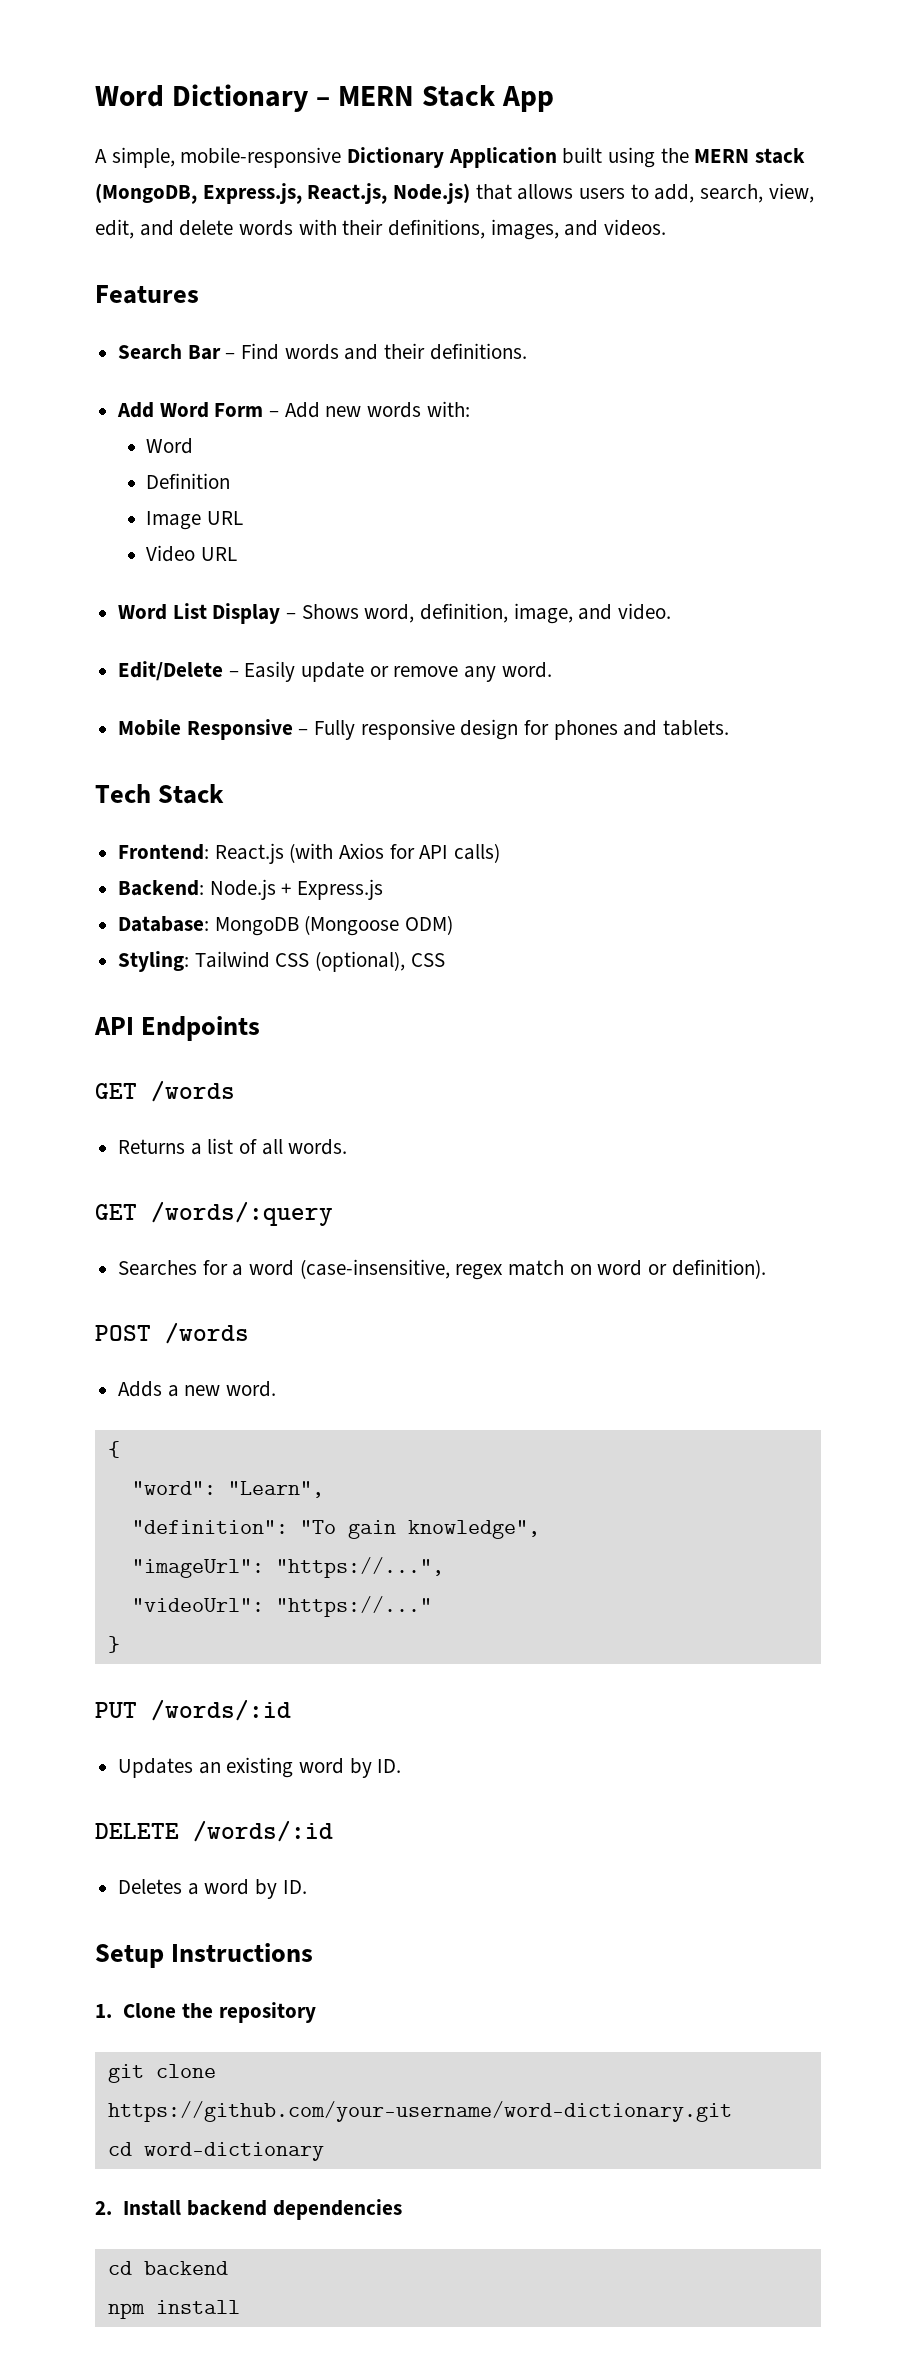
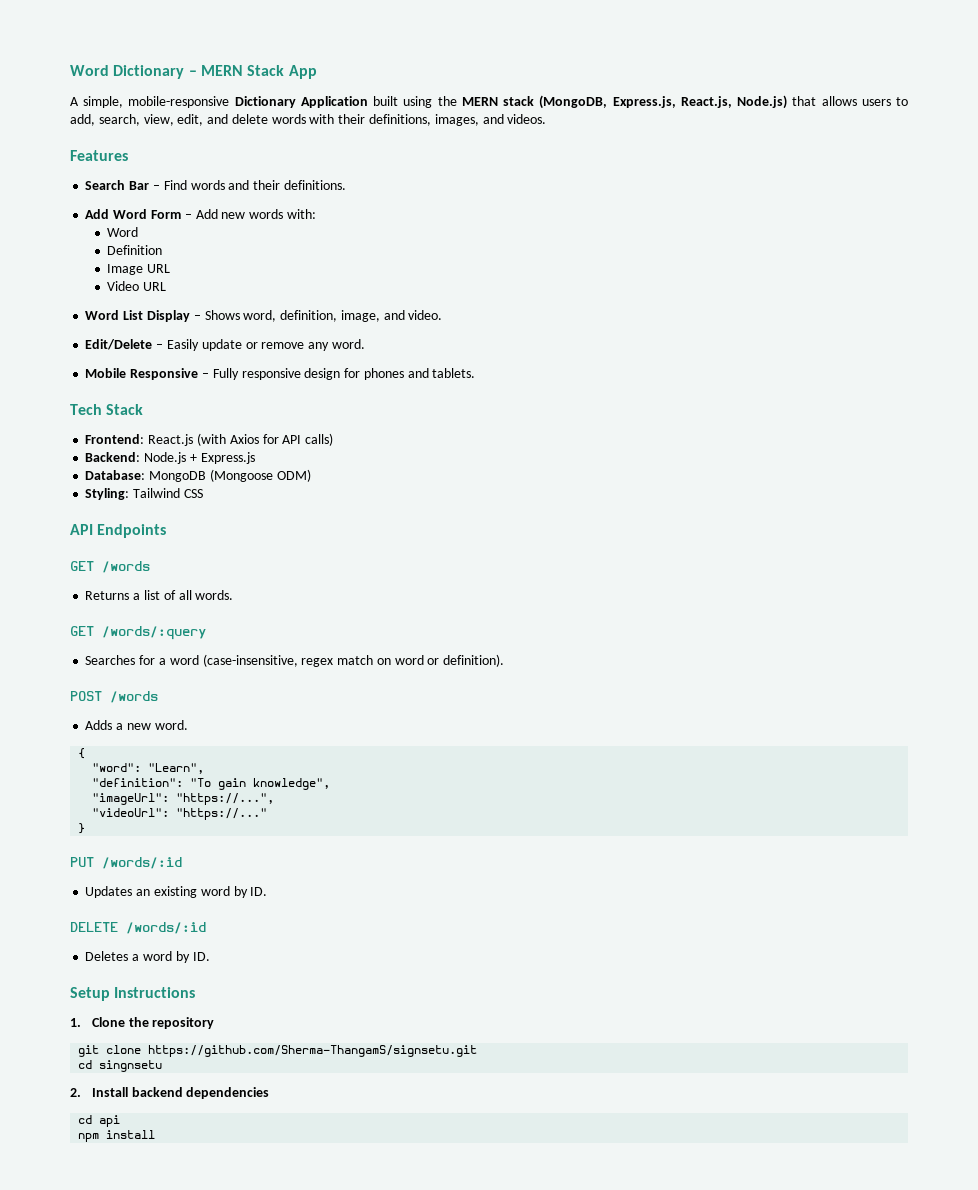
- Styling: Tailwind CSS (optional), CSS
+ Styling: Tailwind CSS
- git clone https://github.com/your-username/word-dictionary.git
- cd word-dictionary
+ git clone https://github.com/Sherma-ThangamS/signsetu.git
+ cd singnsetu
- cd backend
+ cd api

